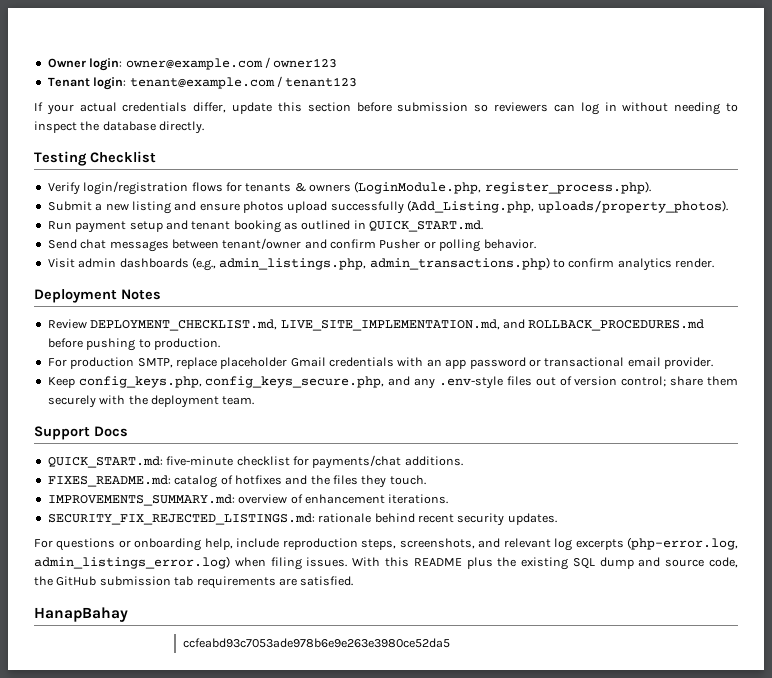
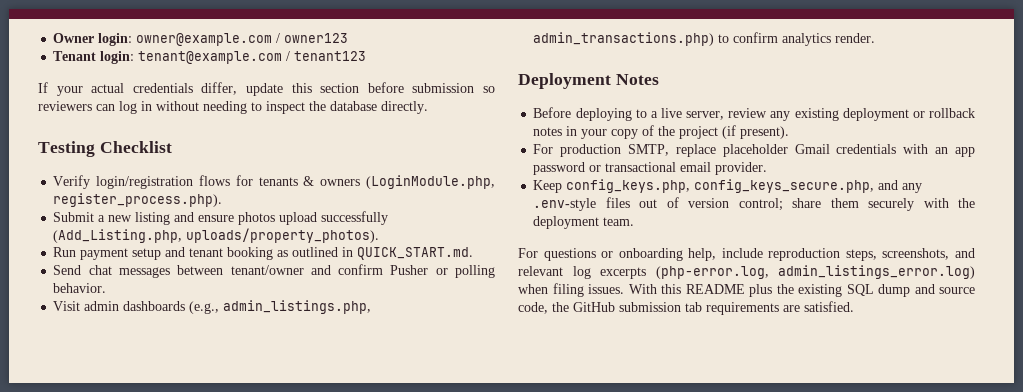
- Review DEPLOYMENT_CHECKLIST.md, LIVE_SITE_IMPLEMENTATION.md, and ROLLBACK_PROCEDURES.md before pushing to production.
+ Before deploying to a live server, review any existing deployment or rollback notes in your copy of the project (if present).
- Support Docs
- QUICK_START.md: five-minute checklist for payments/chat additions.
- FIXES_README.md: catalog of hotfixes and the files they touch.
- IMPROVEMENTS_SUMMARY.md: overview of enhancement iterations.
- SECURITY_FIX_REJECTED_LISTINGS.md: rationale behind recent security updates.
- HanapBahay
- ccfeabd93c7053ade978b6e9e263e3980ce52da5

